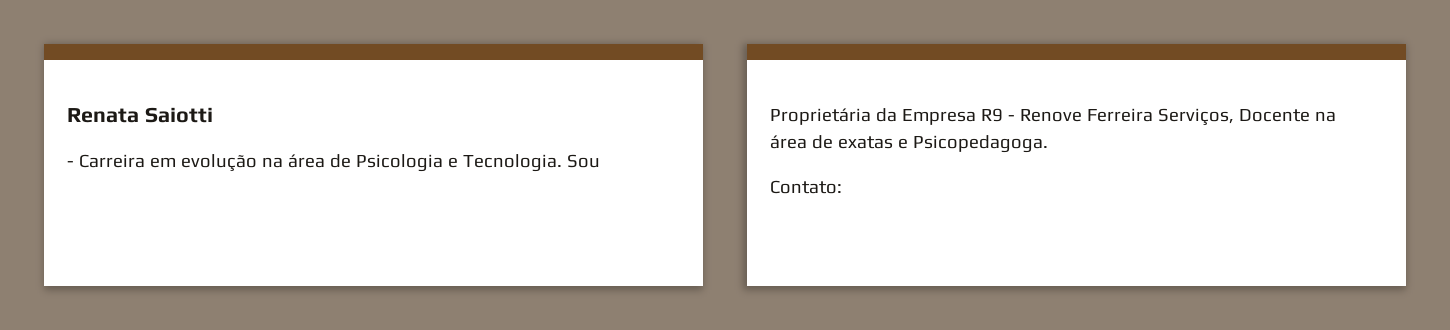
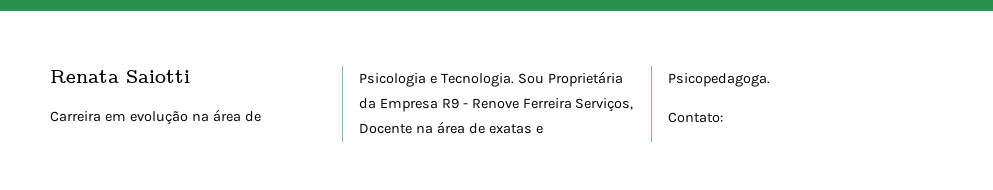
- - Carreira em evolução na área de Psicologia e Tecnologia.
+ Carreira em evolução na área de Psicologia e Tecnologia.

